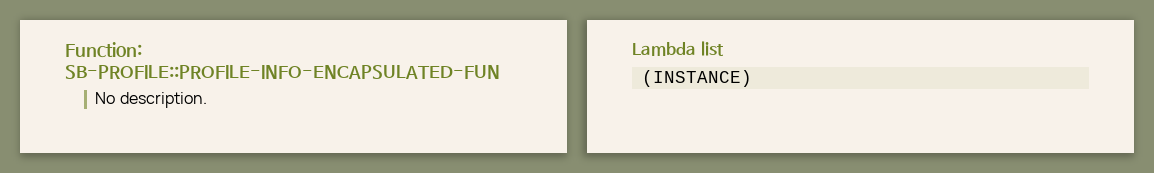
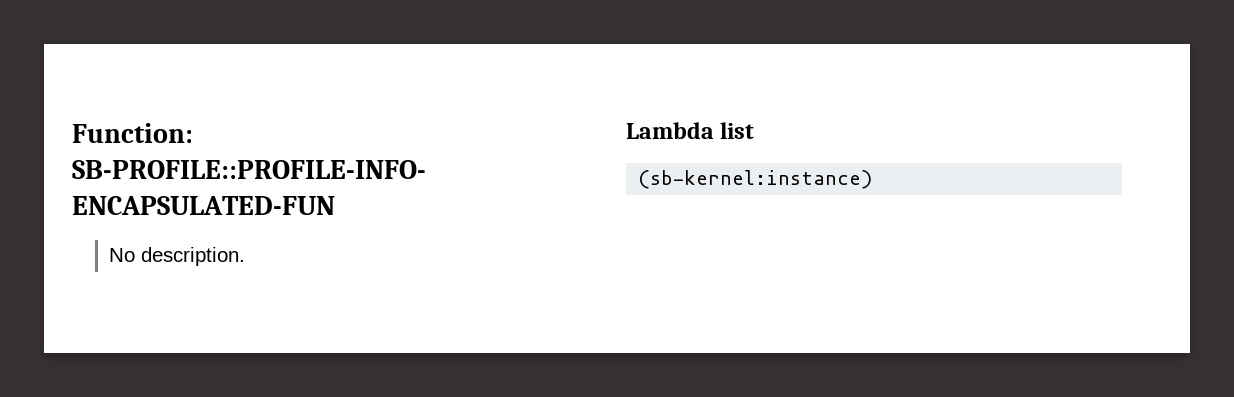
- (INSTANCE)
+ (sb-kernel:instance)

